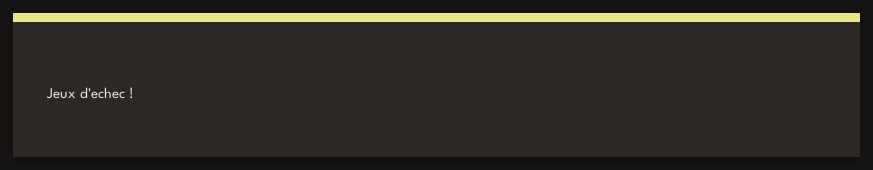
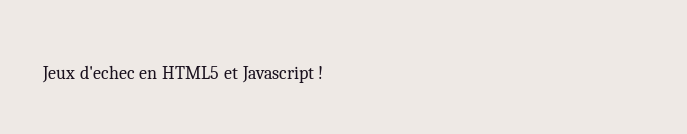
- Jeux d'echec !
+ Jeux d'echec en HTML5 et Javascript !

